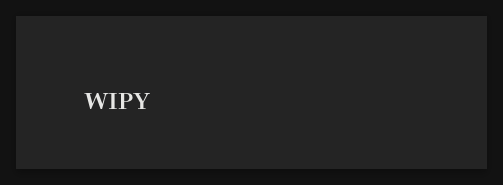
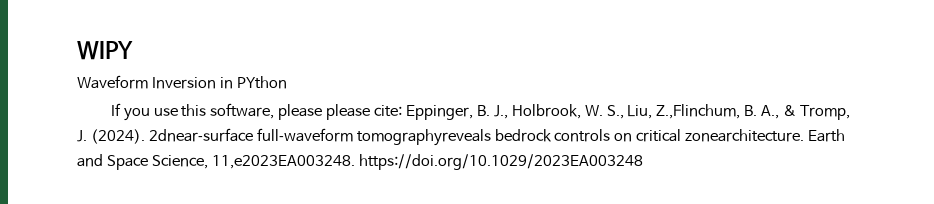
+ Waveform Inversion in PYthon
+ If you use this software, please please cite: Eppinger, B. J., Holbrook, W. S., Liu, Z.,Flinchum, B. A., & Tromp, J. (2024). 2dnear‐surface full‐waveform tomographyreveals bedrock controls on critical zonearchitecture. Earth and Space Science, 11,e2023EA003248. https://doi.org/10.1029/2023EA003248

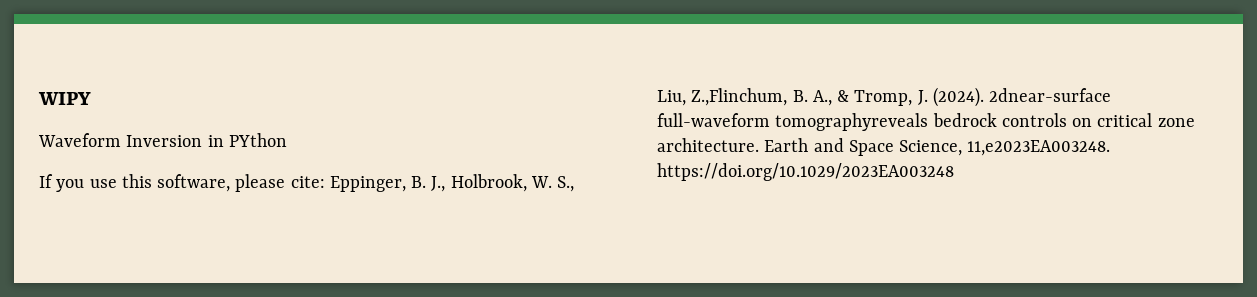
- If you use this software, please please cite: Eppinger, B. J., Holbrook, W. S., Liu, Z.,Flinchum, B. A., & Tromp, J. (2024).
+ If you use this software, please cite: Eppinger, B. J., Holbrook, W. S., Liu, Z.,Flinchum, B. A., & Tromp, J. (2024).
- 2dnear‐surface full‐waveform tomographyreveals bedrock controls on critical zonearchitecture.
+ 2dnear‐surface full‐waveform tomographyreveals bedrock controls on critical zone architecture.

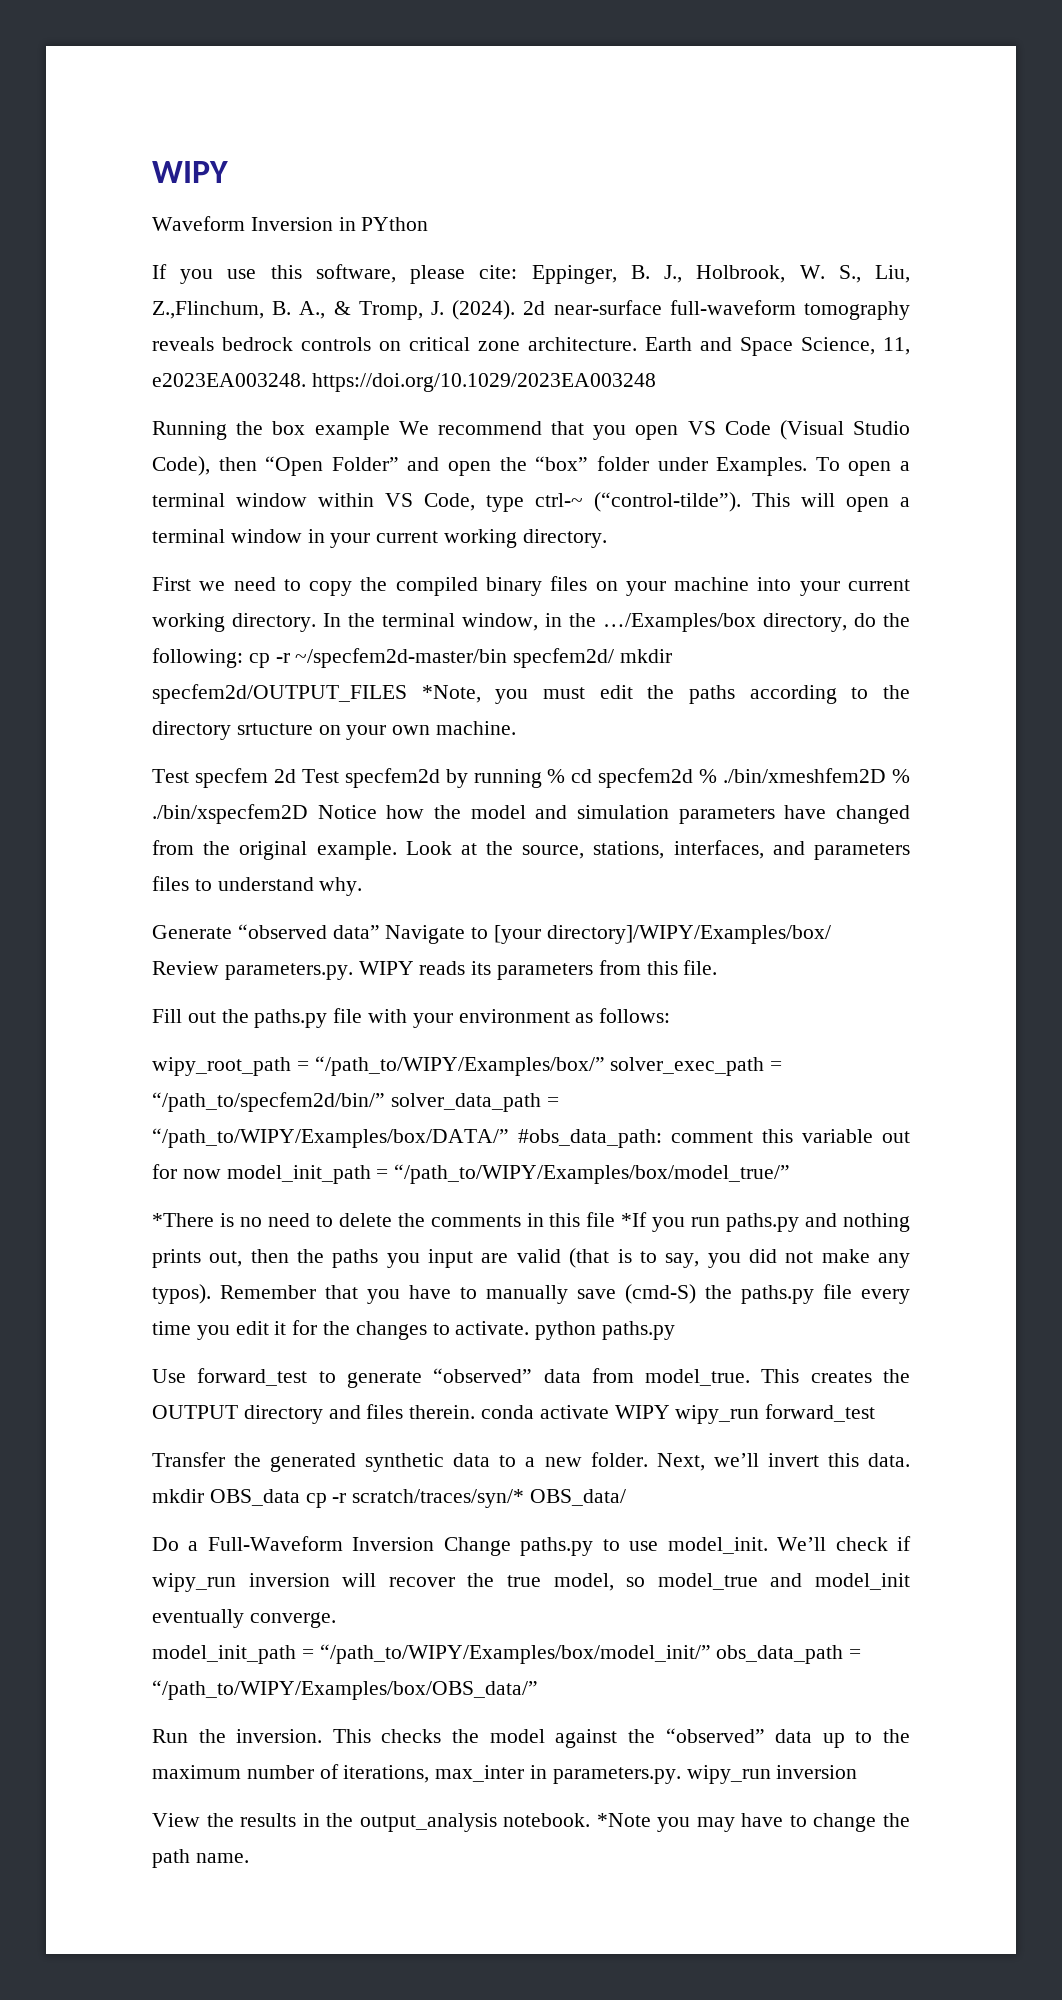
- 2dnear‐surface full‐waveform tomographyreveals bedrock controls on critical zone architecture.
+ 2d near‐surface full‐waveform tomography reveals bedrock controls on critical zone architecture.
- Earth and Space Science, 11,e2023EA003248. https://doi.org/10.1029/2023EA003248
+ Earth and Space Science, 11, e2023EA003248. https://doi.org/10.1029/2023EA003248
+ Running the box example We recommend that you open VS Code (Visual Studio Code), then “Open Folder” and open the “box” folder under Examples. To open a terminal window within VS Code, type ctrl-~ (“control-tilde”). This will open a terminal window in your current working directory.
+ First we need to copy the compiled binary files on your machine into your current working directory. In the terminal window, in the …/Examples/box directory, do the following: cp -r ~/specfem2d-master/bin specfem2d/ mkdir specfem2d/OUTPUT_FILES *Note, you must edit the paths according to the directory srtucture on your own machine.
+ Test specfem 2d Test specfem2d by running % cd specfem2d % ./bin/xmeshfem2D % ./bin/xspecfem2D Notice how the model and simulation parameters have changed from the original example. Look at the source, stations, interfaces, and parameters files to understand why.
+ Generate “observed data” Navigate to [your directory]/WIPY/Examples/box/
+ Review parameters.py. WIPY reads its parameters from this file.
+ Fill out the paths.py file with your environment as follows:
+ wipy_root_path = “/path_to/WIPY/Examples/box/” solver_exec_path = “/path_to/specfem2d/bin/” solver_data_path = “/path_to/WIPY/Examples/box/DATA/” #obs_data_path: comment this variable out for now model_init_path = “/path_to/WIPY/Examples/box/model_true/”
+ *There is no need to delete the comments in this file *If you run paths.py and nothing prints out, then the paths you input are valid (that is to say, you did not make any typos). Remember that you have to manually save (cmd-S) the paths.py file every time you edit it for the changes to activate. python paths.py
+ Use forward_test to generate “observed” data from model_true. This creates the OUTPUT directory and files therein. conda activate WIPY wipy_run forward_test
+ Transfer the generated synthetic data to a new folder. Next, we’ll invert this data. mkdir OBS_data cp -r scratch/traces/syn/* OBS_data/
+ Do a Full-Waveform Inversion Change paths.py to use model_init. We’ll check if wipy_run inversion will recover the true model, so model_true and model_init eventually converge.
+ model_init_path = “/path_to/WIPY/Examples/box/model_init/” obs_data_path = “/path_to/WIPY/Examples/box/OBS_data/”
+ Run the inversion. This checks the model against the “observed” data up to the maximum number of iterations, max_inter in parameters.py. wipy_run inversion
+ View the results in the output_analysis notebook. *Note you may have to change the path name.

